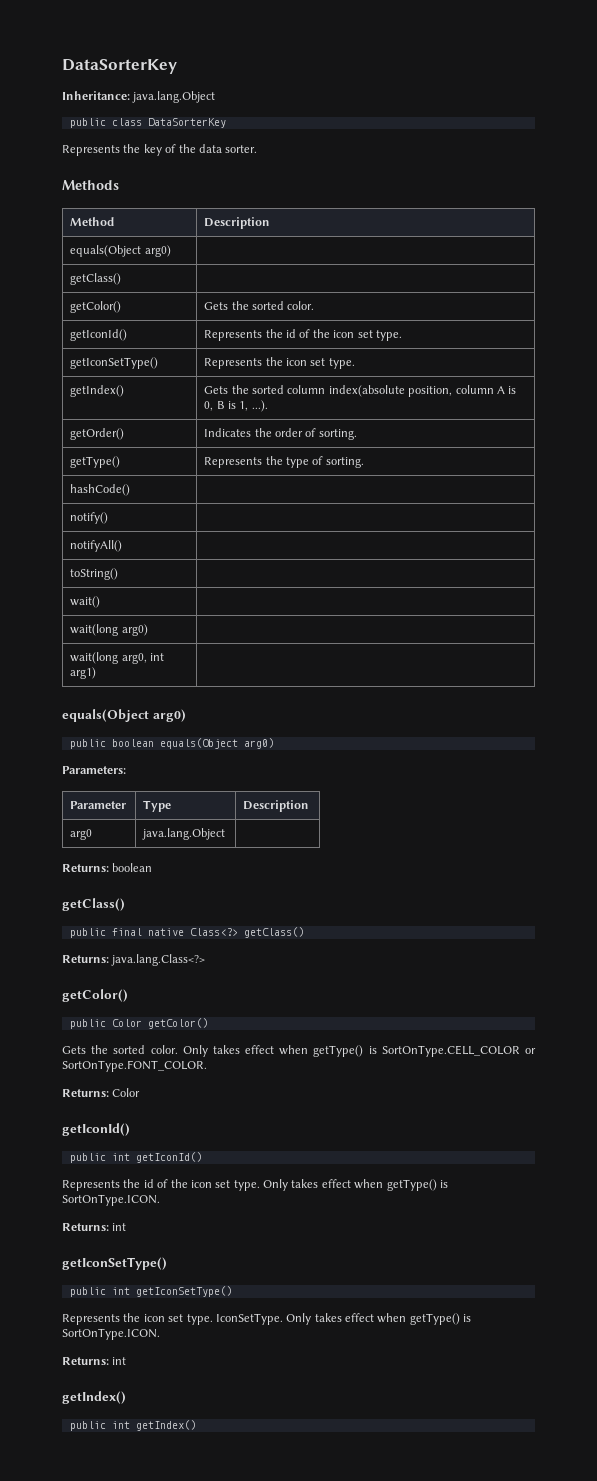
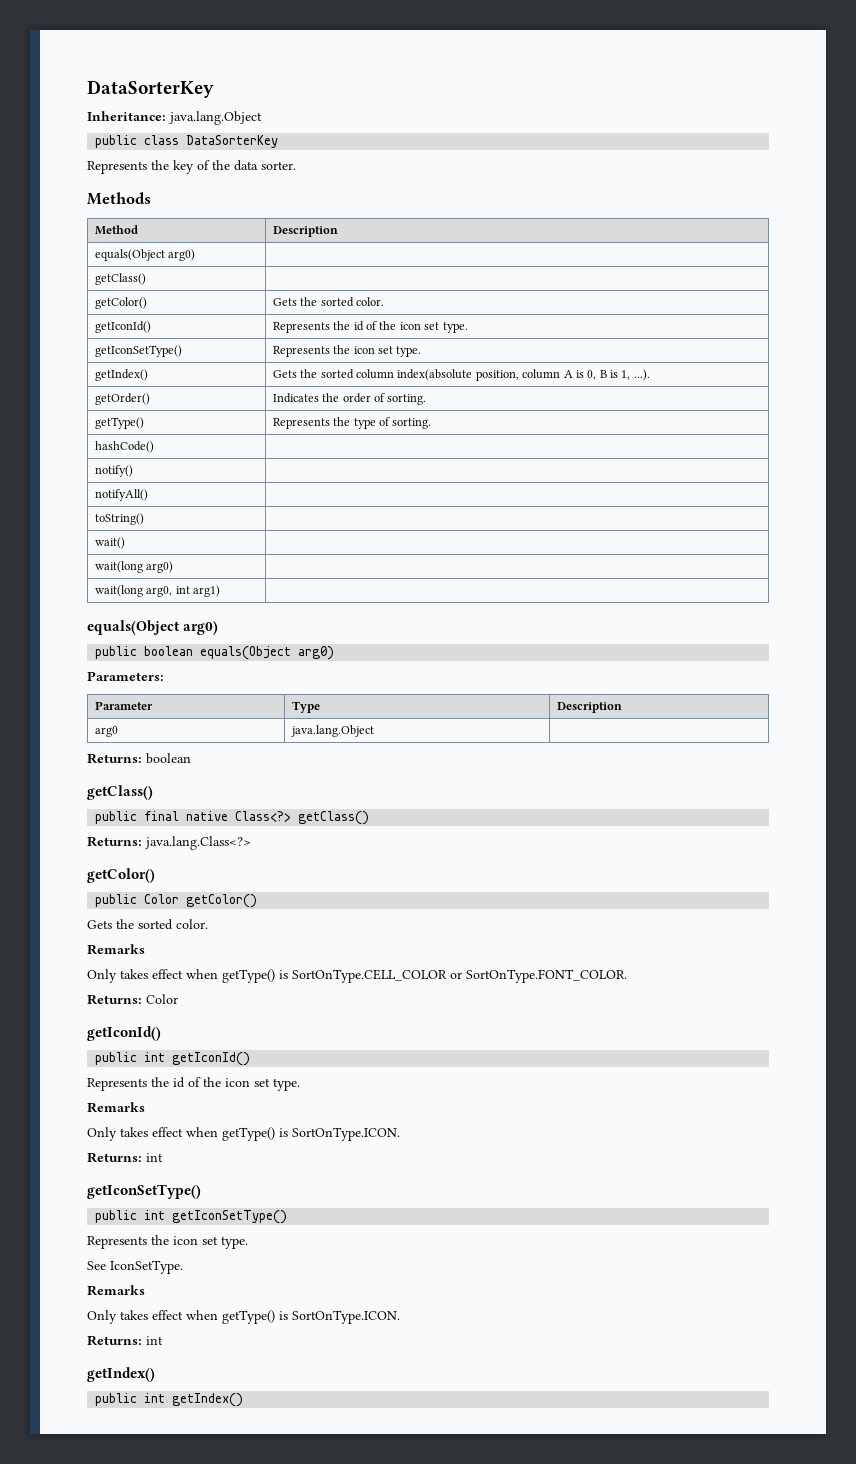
  public Color getColor()
- Gets the sorted color. Only takes effect when getType() is SortOnType.CELL_COLOR or SortOnType.FONT_COLOR.
+ Gets the sorted color.
+ Remarks
+ Only takes effect when getType() is SortOnType.CELL_COLOR or SortOnType.FONT_COLOR.
  public int getIconId()
- Represents the id of the icon set type. Only takes effect when getType() is SortOnType.ICON.
+ Represents the id of the icon set type.
+ Remarks
+ Only takes effect when getType() is SortOnType.ICON.
  public int getIconSetType()
- Represents the icon set type. IconSetType. Only takes effect when getType() is SortOnType.ICON.
+ Represents the icon set type.
+ See IconSetType.
+ Remarks
+ Only takes effect when getType() is SortOnType.ICON.

